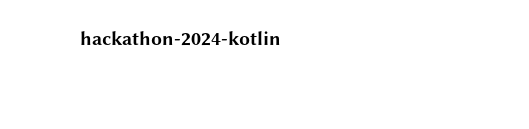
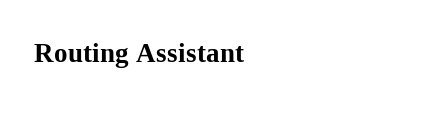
- hackathon-2024-kotlin
+ Routing Assistant

